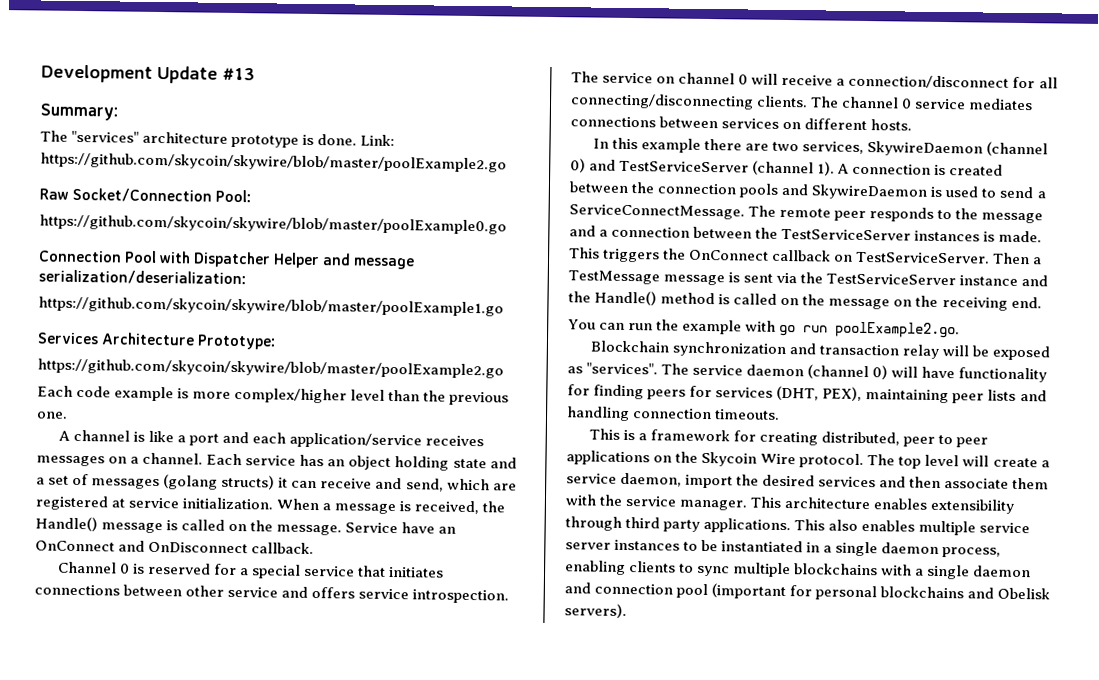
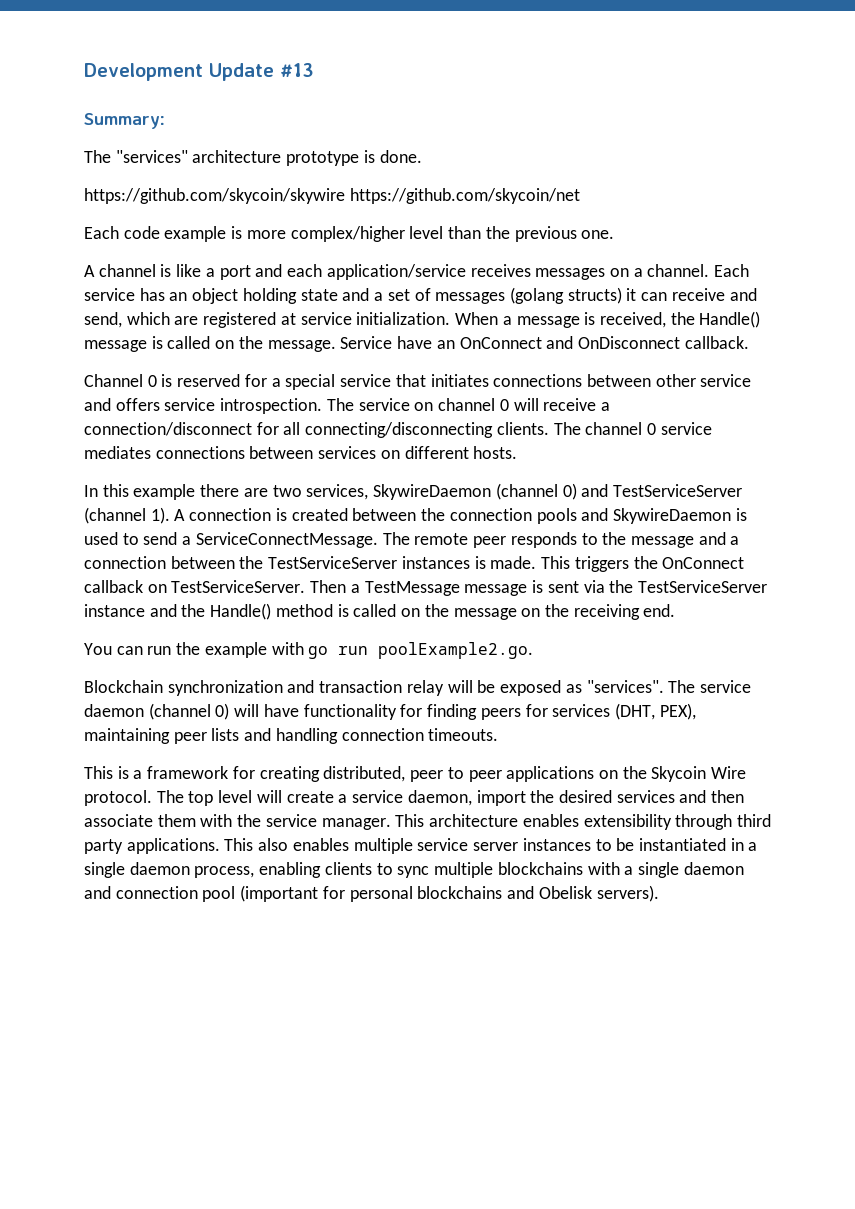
- The "services" architecture prototype is done. Link: https://github.com/skycoin/skywire/blob/master/poolExample2.go
- Raw Socket/Connection Pool:
- https://github.com/skycoin/skywire/blob/master/poolExample0.go
- Connection Pool with Dispatcher Helper and message serialization/deserialization:
- https://github.com/skycoin/skywire/blob/master/poolExample1.go
- Services Architecture Prototype:
- https://github.com/skycoin/skywire/blob/master/poolExample2.go
+ The "services" architecture prototype is done.
+ https://github.com/skycoin/skywire https://github.com/skycoin/net

